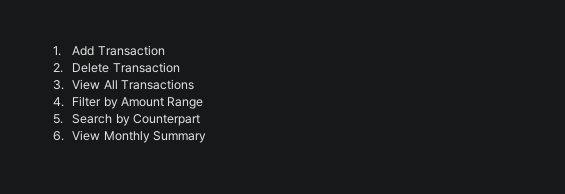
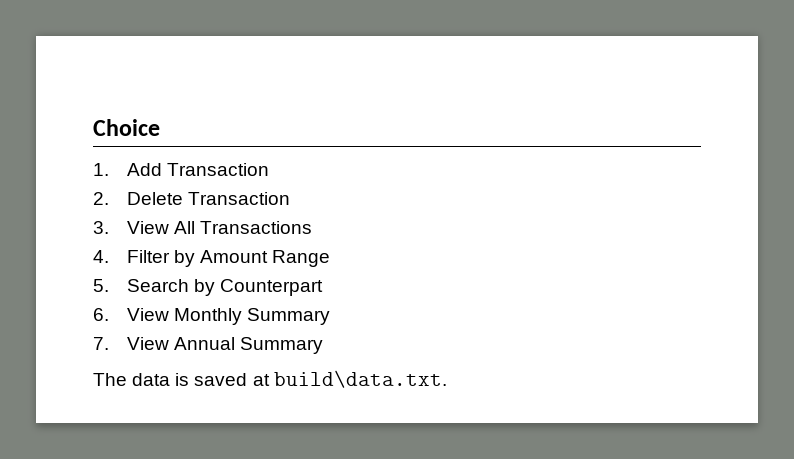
+ Choice
+ 7. View Annual Summary
+ The data is saved at build\data.txt.

